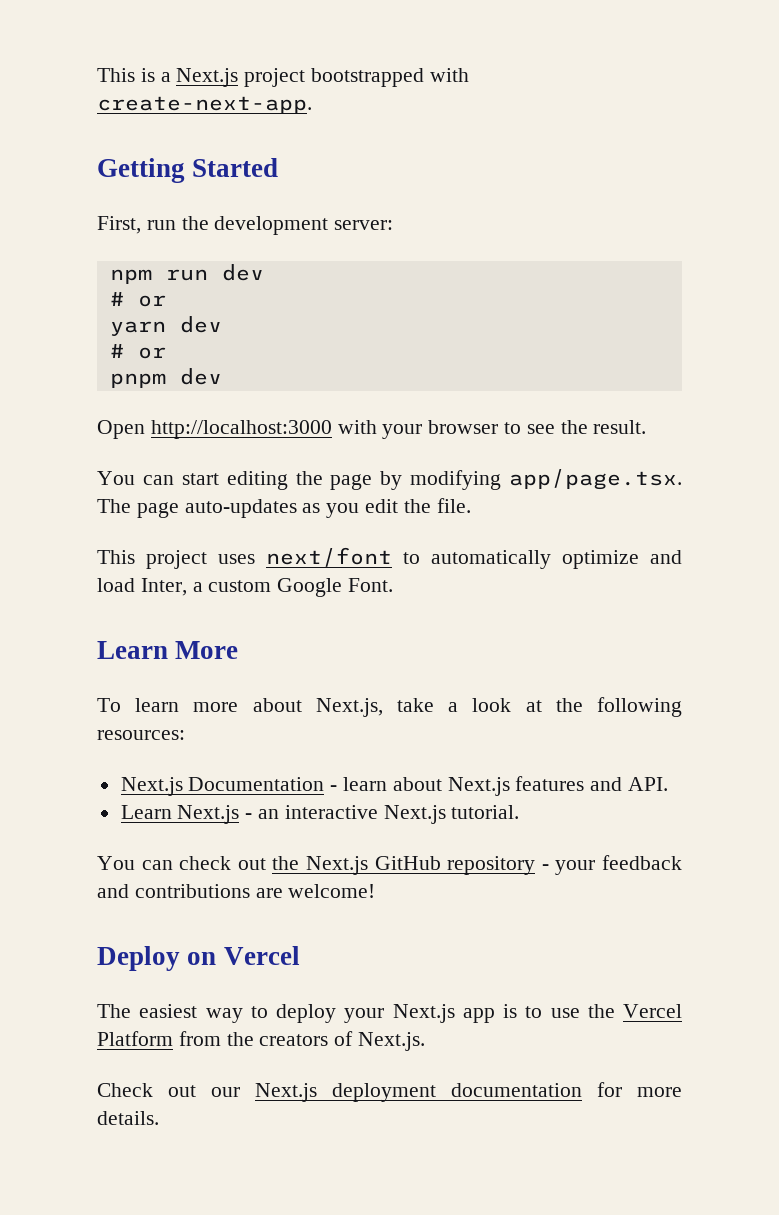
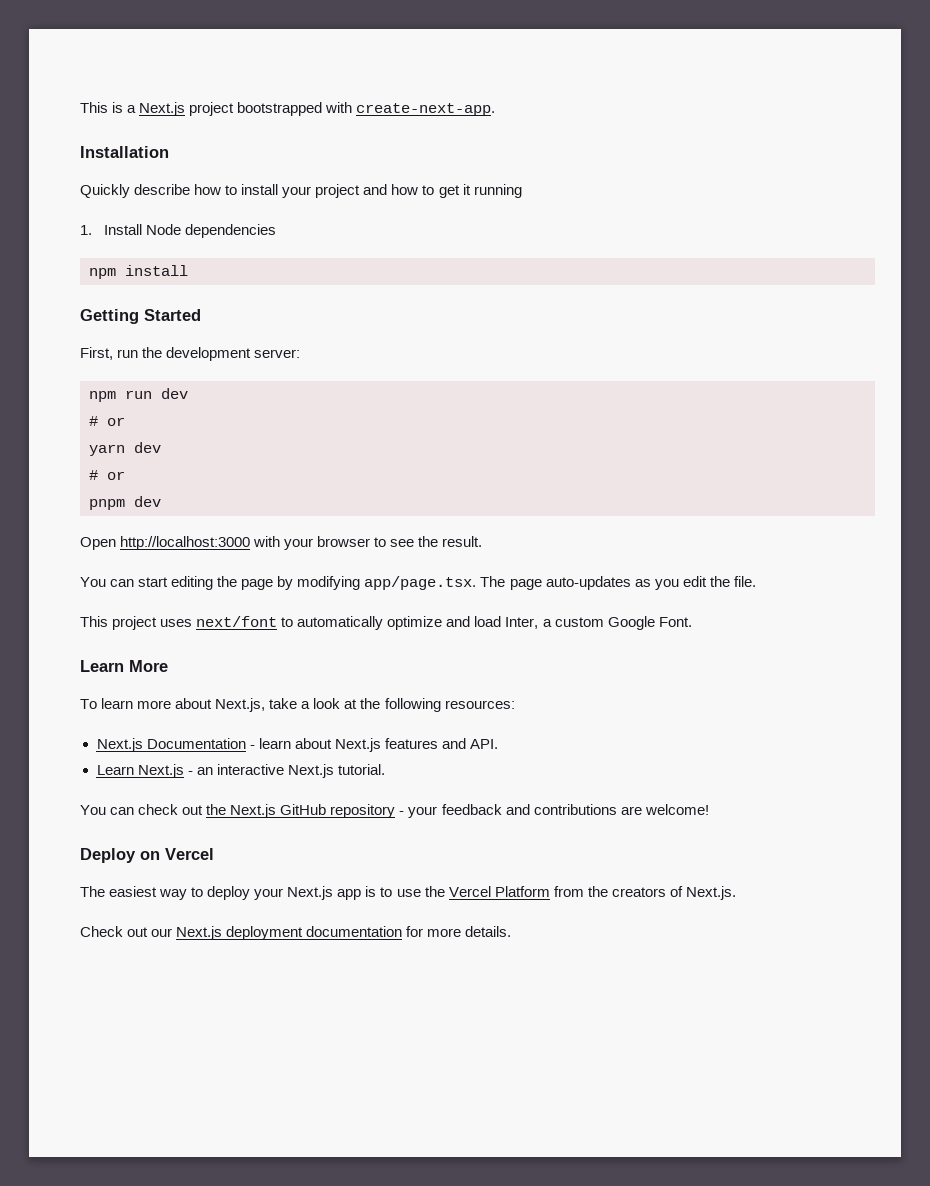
+ Installation
+ Quickly describe how to install your project and how to get it running
+ 1. Install Node dependencies
+ npm install

